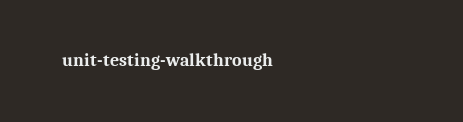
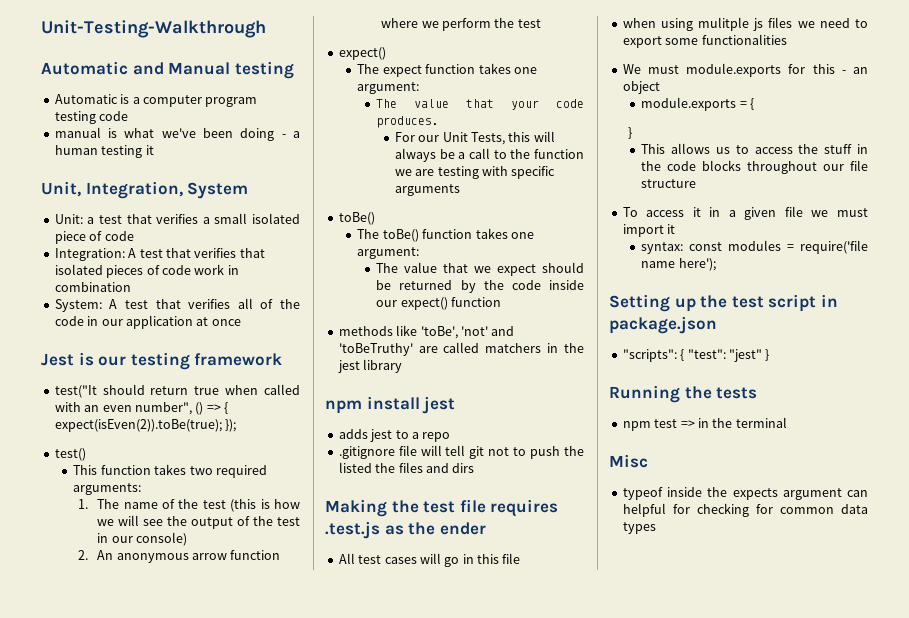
- unit-testing-walkthrough
+ Unit-Testing-Walkthrough
+ Automatic and Manual testing
+ Automatic is a computer program testing code
+ manual is what we've been doing - a human testing it
+ Unit, Integration, System
+ Unit: a test that verifies a small isolated piece of code
+ Integration: A test that verifies that isolated pieces of code work in combination
+ System: A test that verifies all of the code in our application at once
+ Jest is our testing framework
+ test("It should return true when called with an even number", () => { expect(isEven(2)).toBe(true); });
+ test()
+ This function takes two required arguments:
+ 1. The name of the test (this is how we will see the output of the test in our console)
+ 2. An anonymous arrow function where we perform the test
+ expect()
+ The expect function takes one argument:
+ The value that your code produces.
+ For our Unit Tests, this will always be a call to the function we are testing with specific arguments
+ toBe()
+ The toBe() function takes one argument:
+ The value that we expect should be returned by the code inside our expect() function
+ methods like 'toBe', 'not' and 'toBeTruthy' are called matchers in the jest library
+ npm install jest
+ adds jest to a repo
+ .gitignore file will tell git not to push the listed the files and dirs
+ Making the test file requires .test.js as the ender
+ All test cases will go in this file
+ when using mulitple js files we need to export some functionalities
+ We must module.exports for this - an object
+ module.exports = {
+ }
+ This allows us to access the stuff in the code blocks throughout our file structure
+ To access it in a given file we must import it
+ syntax: const modules = require('file name here');
+ Setting up the test script in package.json
+ "scripts": { "test": "jest" }
+ Running the tests
+ npm test => in the terminal
+ Misc
+ typeof inside the expects argument can helpful for checking for common data types

